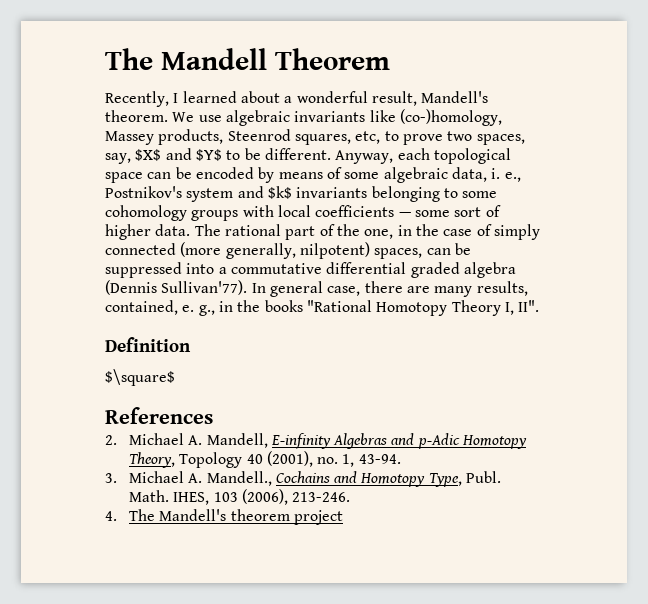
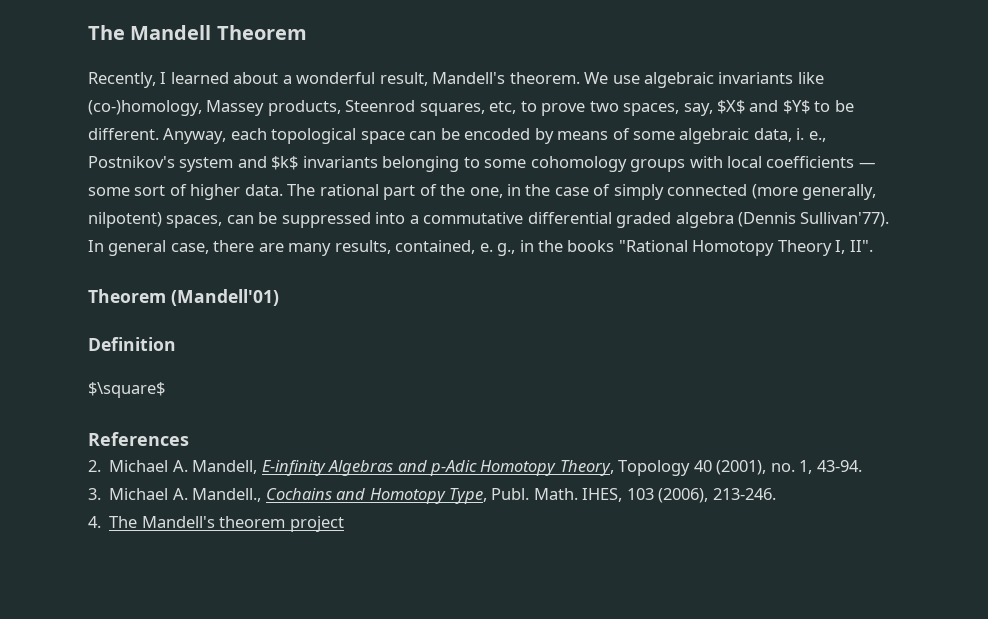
+ Theorem (Mandell'01)

